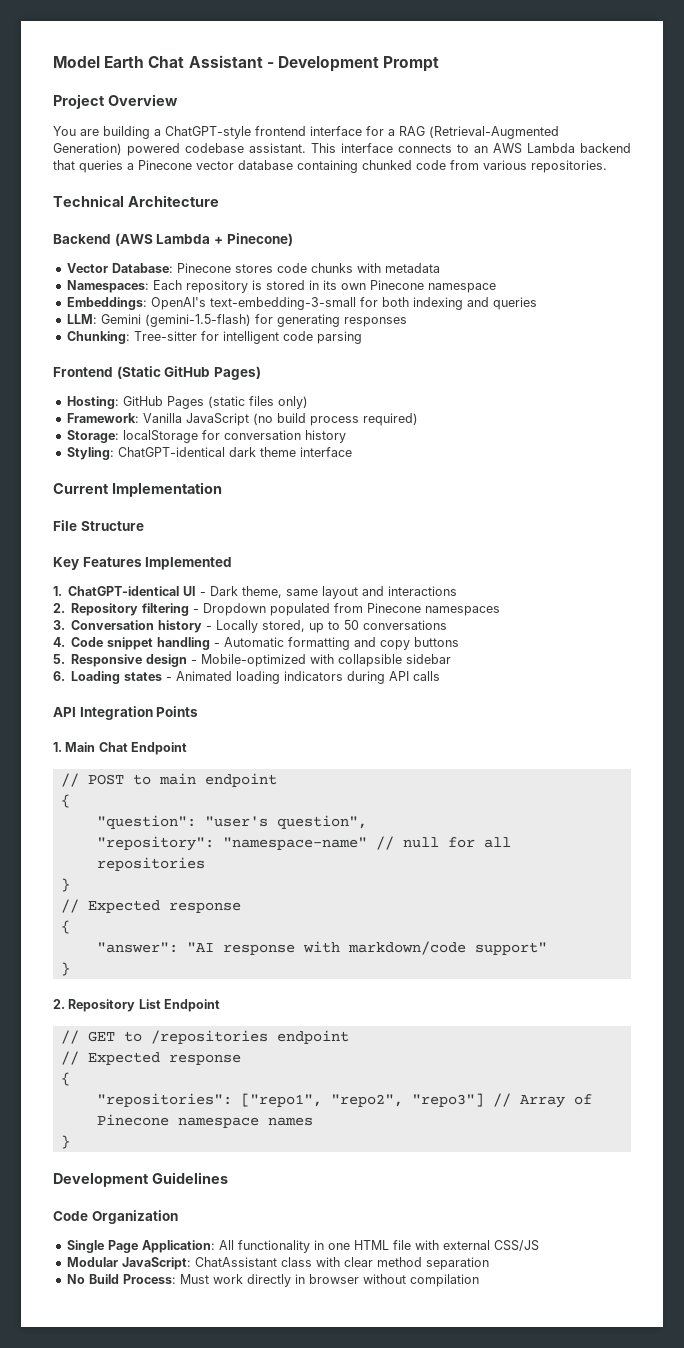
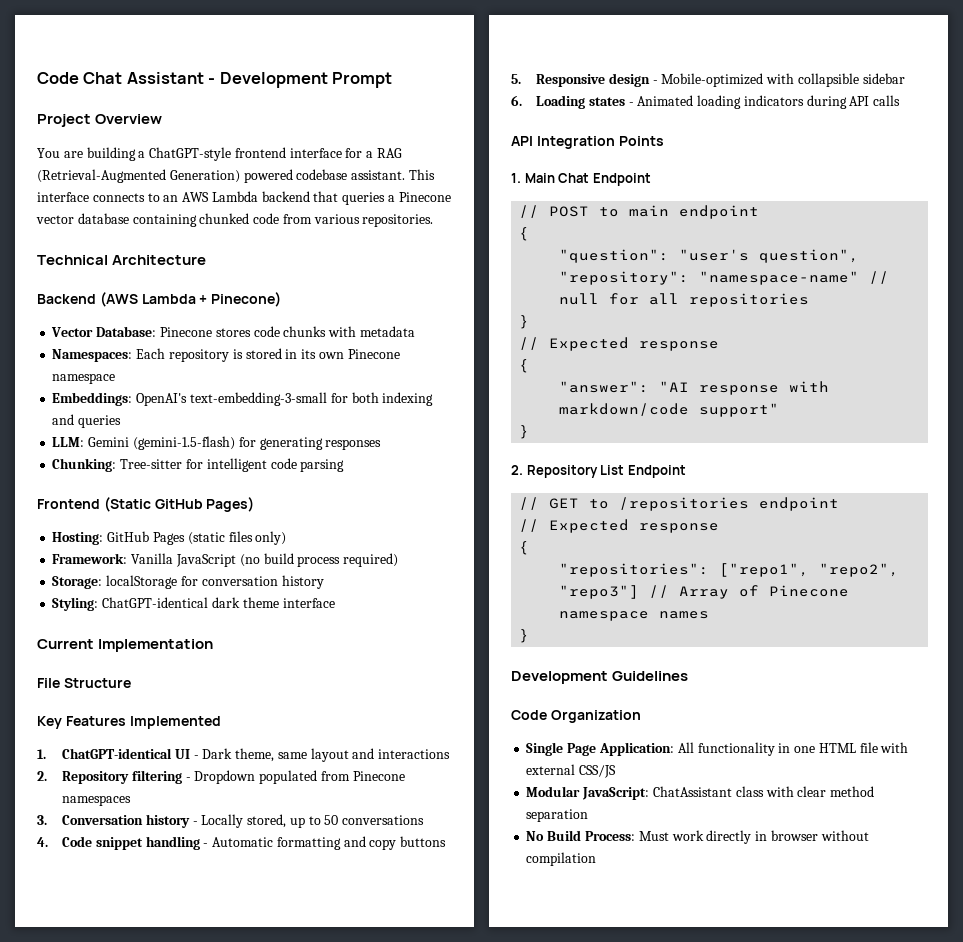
- Model Earth Chat Assistant - Development Prompt
+ Code Chat Assistant - Development Prompt

